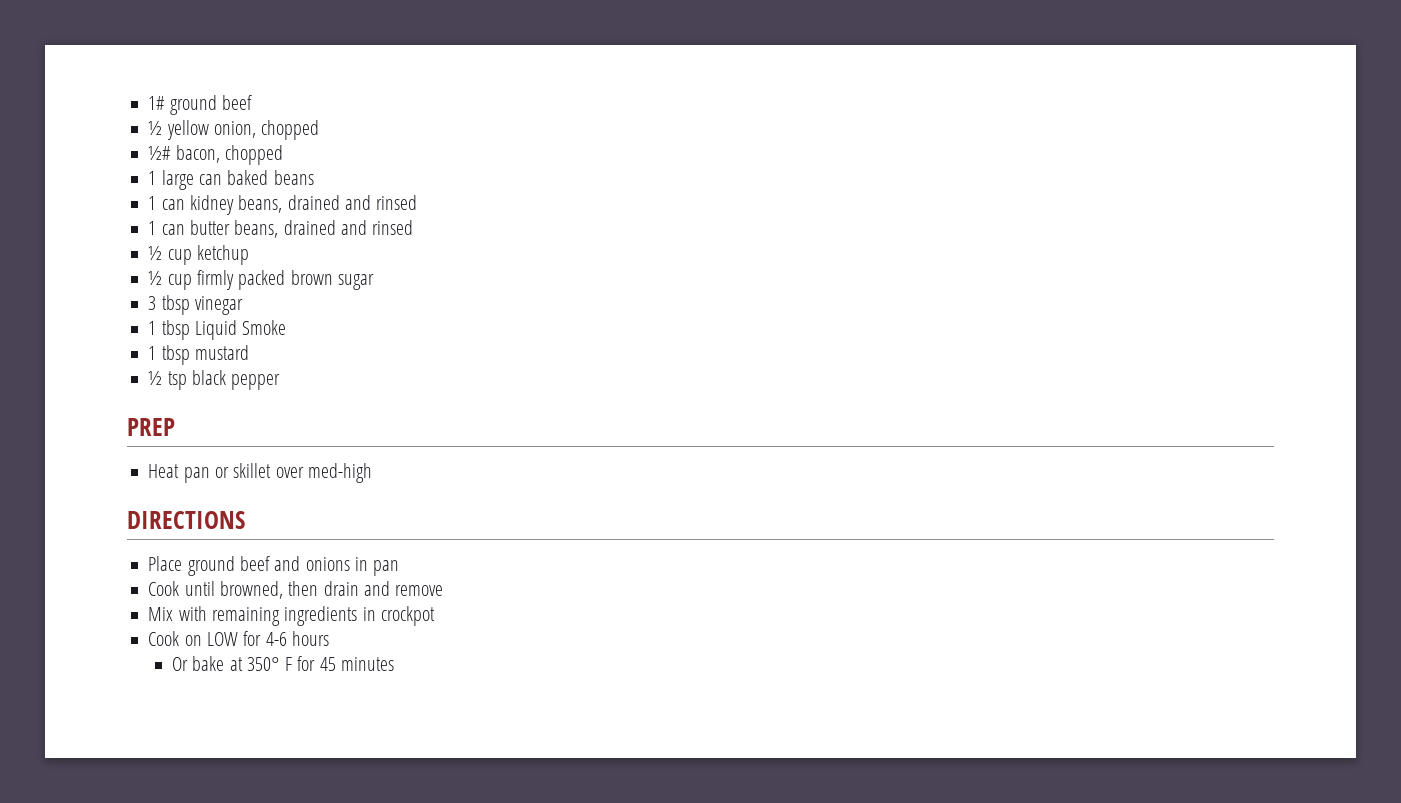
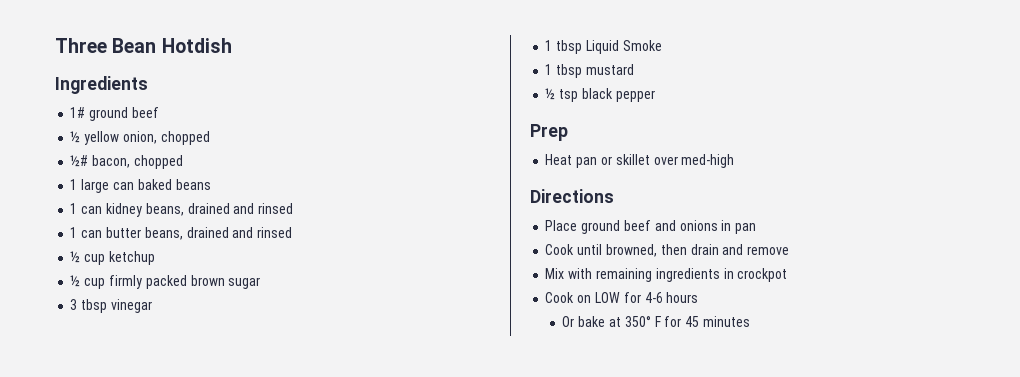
+ Three Bean Hotdish
+ Ingredients
- PREP
+ Prep
- DIRECTIONS
+ Directions

